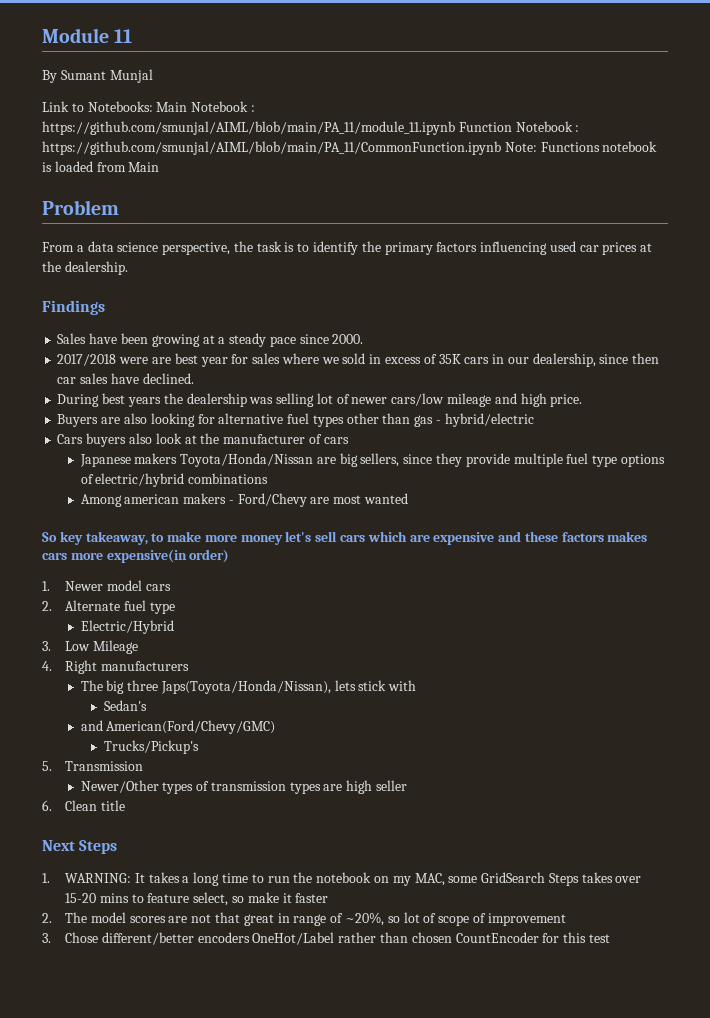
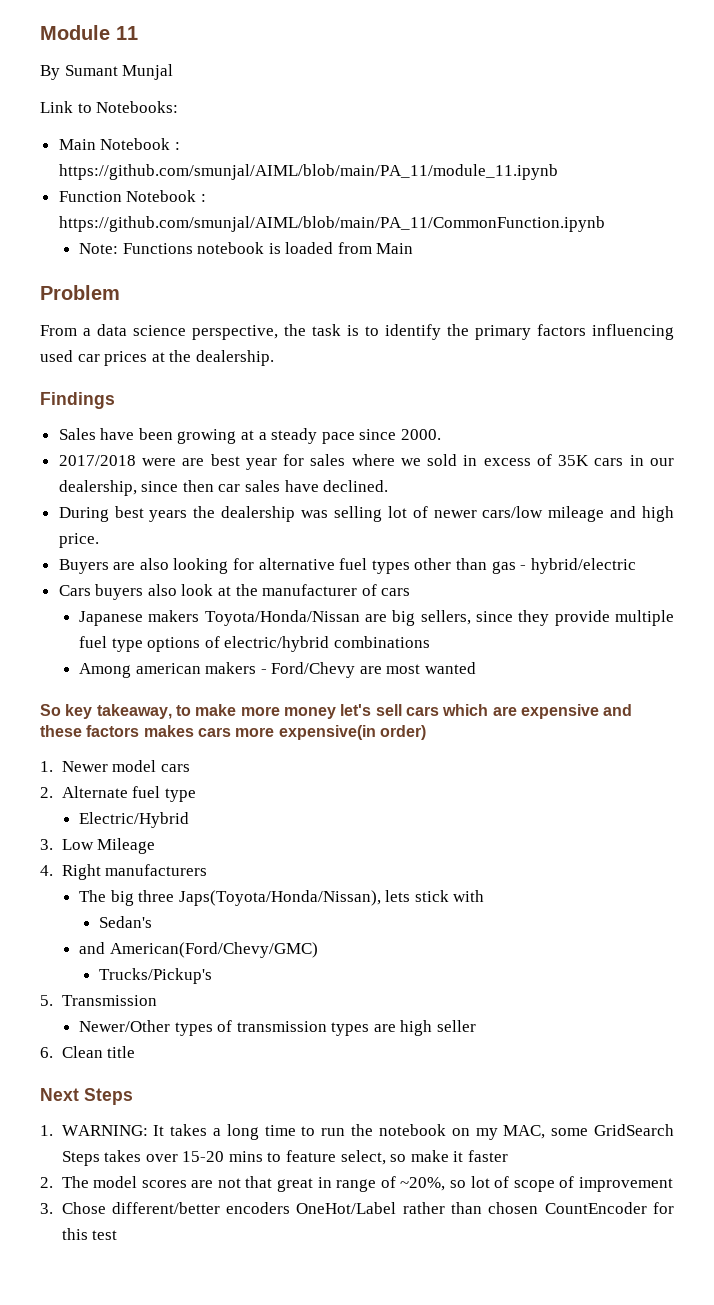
- Link to Notebooks: Main Notebook : https://github.com/smunjal/AIML/blob/main/PA_11/module_11.ipynb Function Notebook : https://github.com/smunjal/AIML/blob/main/PA_11/CommonFunction.ipynb Note: Functions notebook is loaded from Main
+ Link to Notebooks:
+ Main Notebook : https://github.com/smunjal/AIML/blob/main/PA_11/module_11.ipynb
+ Function Notebook : https://github.com/smunjal/AIML/blob/main/PA_11/CommonFunction.ipynb
+ Note: Functions notebook is loaded from Main

